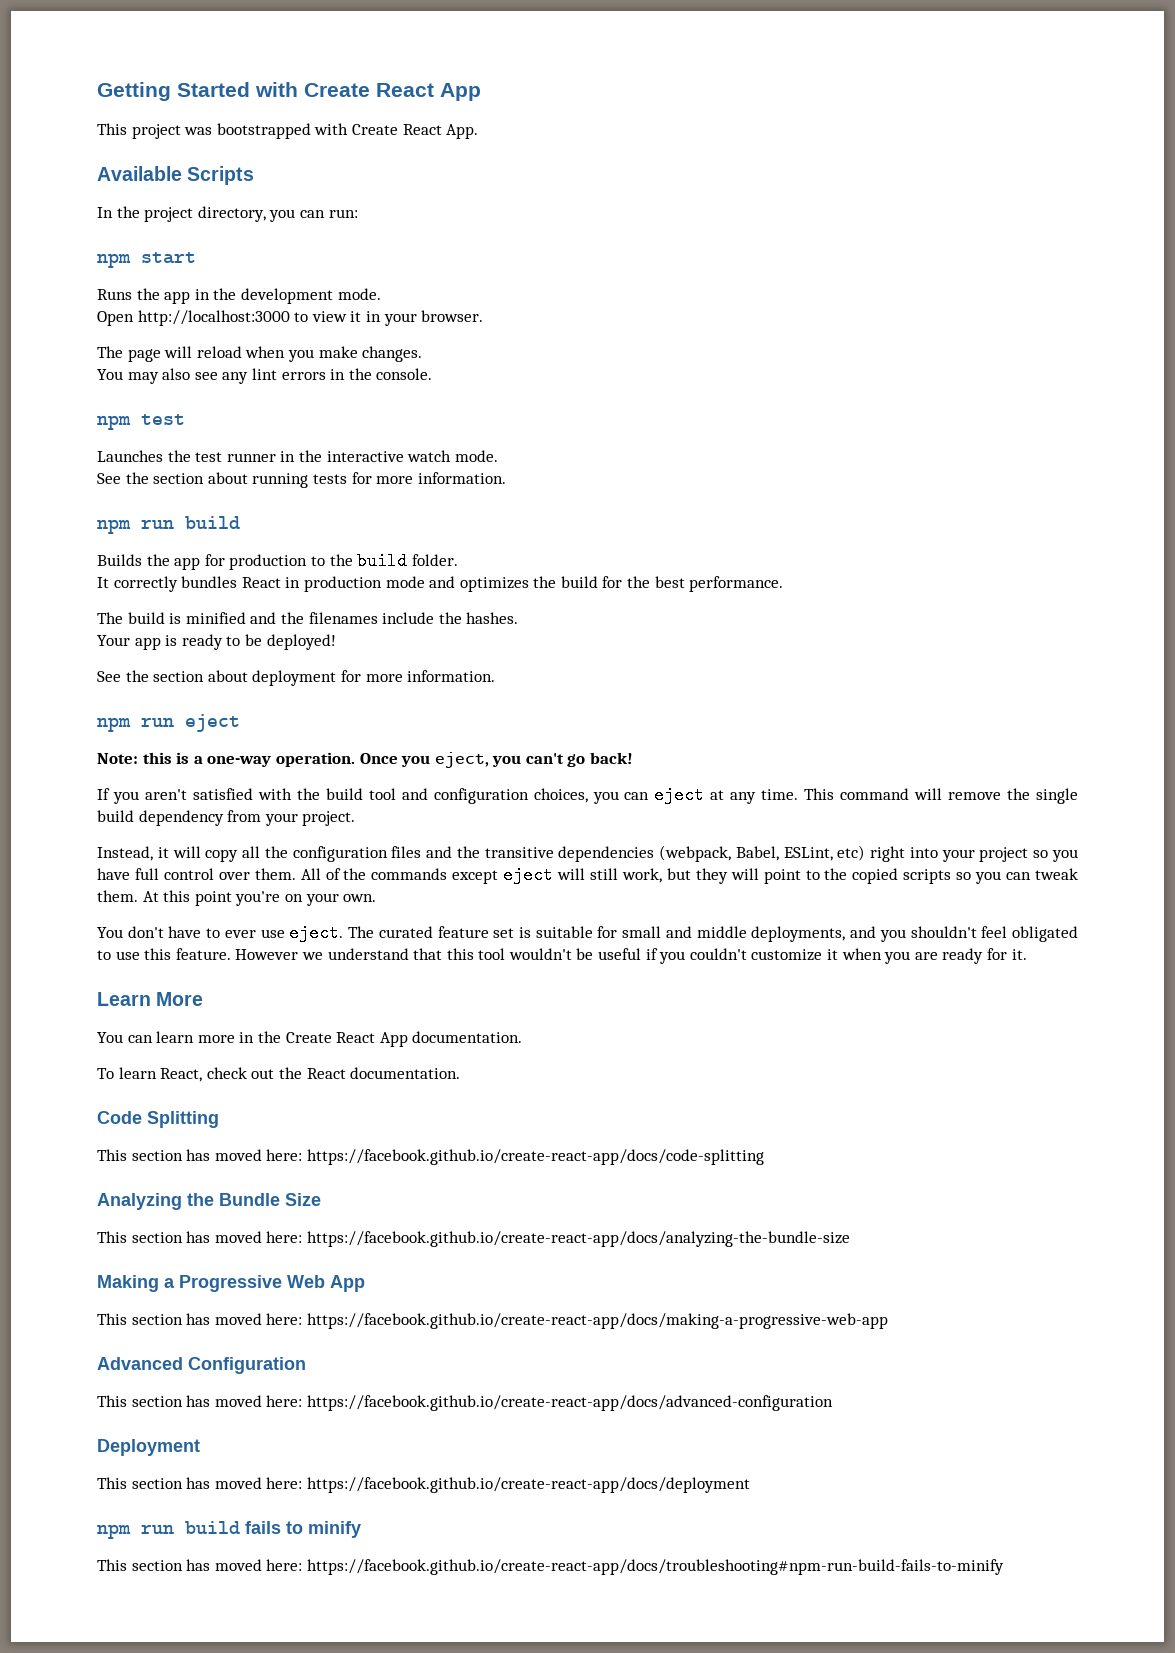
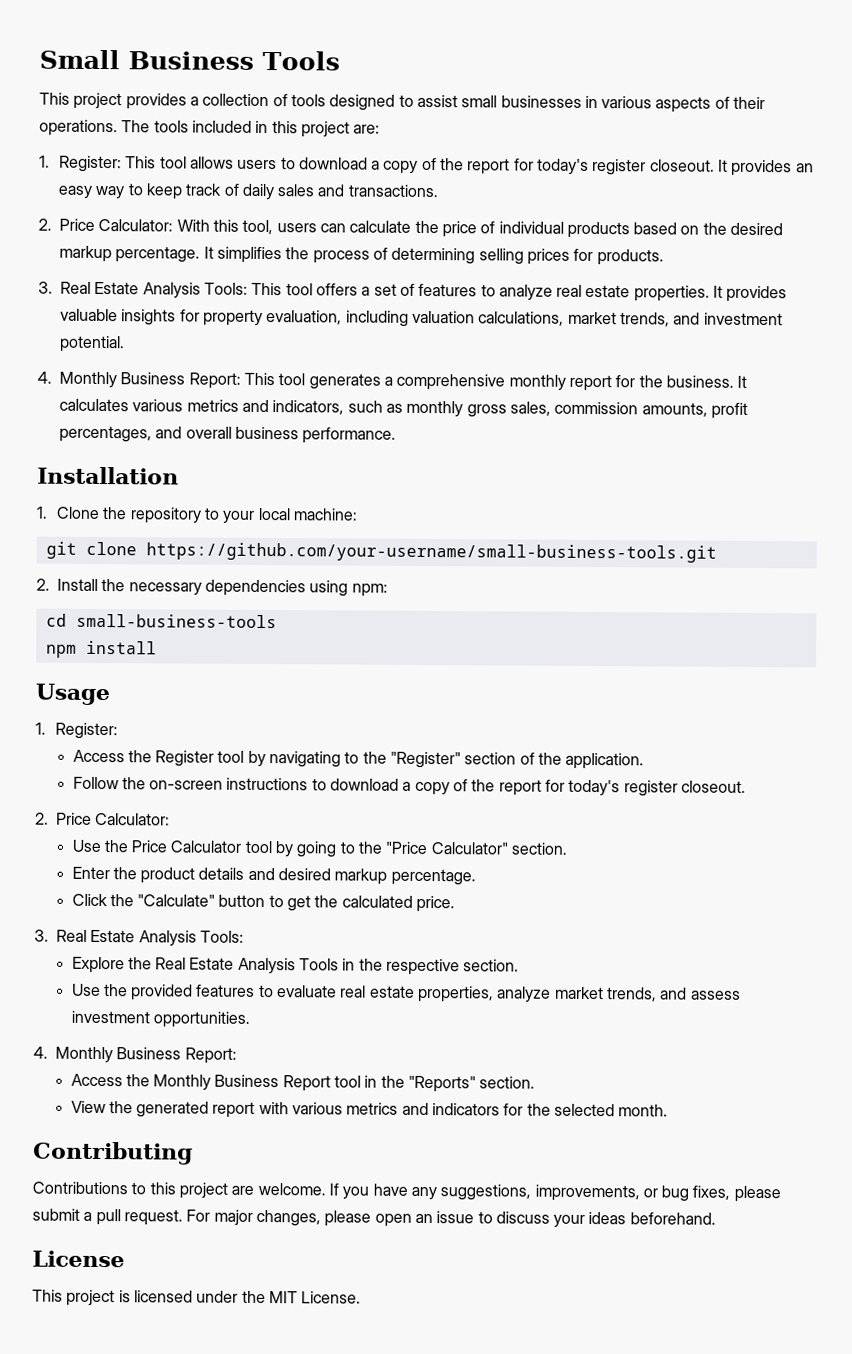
- Getting Started with Create React App
- This project was bootstrapped with Create React App.
- Available Scripts
- In the project directory, you can run:
- npm start
- Runs the app in the development mode.
- Open http://localhost:3000 to view it in your browser.
- The page will reload when you make changes.
- You may also see any lint errors in the console.
- npm test
- Launches the test runner in the interactive watch mode.
- See the section about running tests for more information.
- npm run build
- Builds the app for production to the build folder.
- It correctly bundles React in production mode and optimizes the build for the best performance.
- The build is minified and the filenames include the hashes.
- Your app is ready to be deployed!
- See the section about deployment for more information.
- npm run eject
- Note: this is a one-way operation. Once you eject, you can't go back!
- If you aren't satisfied with the build tool and configuration choices, you can eject at any time. This command will remove the single build dependency from your project.
- Instead, it will copy all the configuration files and the transitive dependencies (webpack, Babel, ESLint, etc) right into your project so you have full control over them. All of the commands except eject will still work, but they will point to the copied scripts so you can tweak them. At this point you're on your own.
- You don't have to ever use eject. The curated feature set is suitable for small and middle deployments, and you shouldn't feel obligated to use this feature. However we understand that this tool wouldn't be useful if you couldn't customize it when you are ready for it.
- Learn More
- You can learn more in the Create React App documentation.
- To learn React, check out the React documentation.
- Code Splitting
- This section has moved here: https://facebook.github.io/create-react-app/docs/code-splitting
- Analyzing the Bundle Size
- This section has moved here: https://facebook.github.io/create-react-app/docs/analyzing-the-bundle-size
- Making a Progressive Web App
- This section has moved here: https://facebook.github.io/create-react-app/docs/making-a-progressive-web-app
- Advanced Configuration
- This section has moved here: https://facebook.github.io/create-react-app/docs/advanced-configuration
- Deployment
- This section has moved here: https://facebook.github.io/create-react-app/docs/deployment
- npm run build fails to minify
- This section has moved here: https://facebook.github.io/create-react-app/docs/troubleshooting#npm-run-build-fails-to-minify
+ Small Business Tools
+ This project provides a collection of tools designed to assist small businesses in various aspects of their operations. The tools included in this project are:
+ 1. Register: This tool allows users to download a copy of the report for today's register closeout. It provides an easy way to keep track of daily sales and transactions.
+ 2. Price Calculator: With this tool, users can calculate the price of individual products based on the desired markup percentage. It simplifies the process of determining selling prices for products.
+ 3. Real Estate Analysis Tools: This tool offers a set of features to analyze real estate properties. It provides valuable insights for property evaluation, including valuation calculations, market trends, and investment potential.
+ 4. Monthly Business Report: This tool generates a comprehensive monthly report for the business. It calculates various metrics and indicators, such as monthly gross sales, commission amounts, profit percentages, and overall business performance.
+ Installation
+ 1. Clone the repository to your local machine:
+ git clone https://github.com/your-username/small-business-tools.git
+ 2. Install the necessary dependencies using npm:
+ cd small-business-tools
+ npm install
+ Usage
+ 1. Register:
+ Access the Register tool by navigating to the "Register" section of the application.
+ Follow the on-screen instructions to download a copy of the report for today's register closeout.
+ 2. Price Calculator:
+ Use the Price Calculator tool by going to the "Price Calculator" section.
+ Enter the product details and desired markup percentage.
+ Click the "Calculate" button to get the calculated price.
+ 3. Real Estate Analysis Tools:
+ Explore the Real Estate Analysis Tools in the respective section.
+ Use the provided features to evaluate real estate properties, analyze market trends, and assess investment opportunities.
+ 4. Monthly Business Report:
+ Access the Monthly Business Report tool in the "Reports" section.
+ View the generated report with various metrics and indicators for the selected month.
+ Contributing
+ Contributions to this project are welcome. If you have any suggestions, improvements, or bug fixes, please submit a pull request. For major changes, please open an issue to discuss your ideas beforehand.
+ License
+ This project is licensed under the MIT License.

